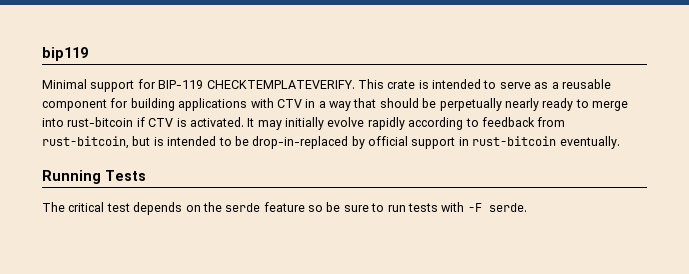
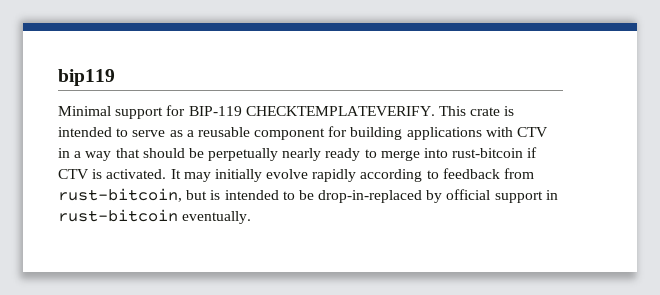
- Running Tests
- The critical test depends on the serde feature so be sure to run tests with -F serde.

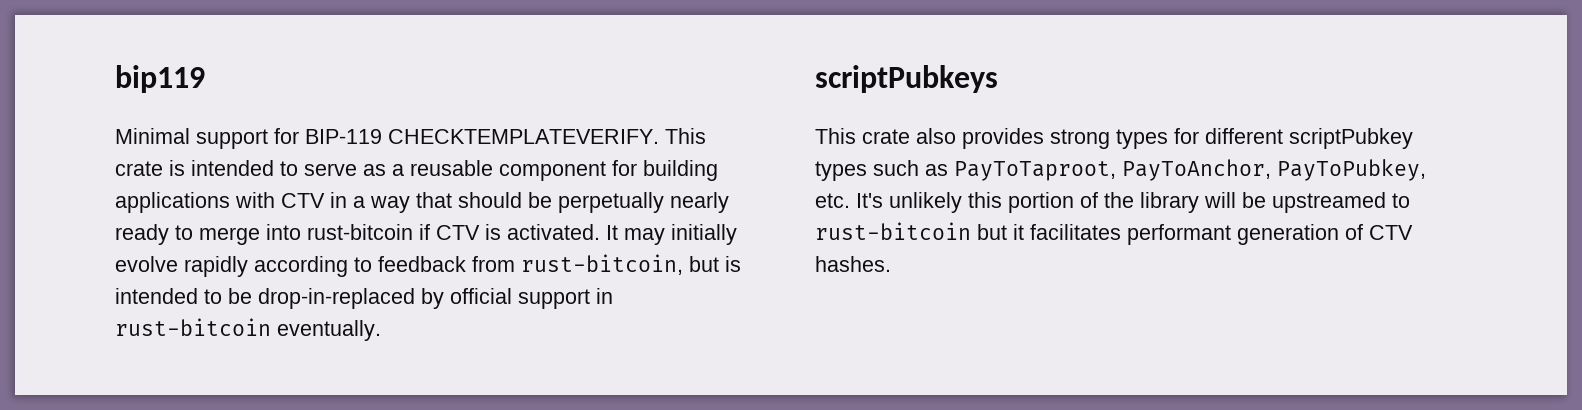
+ scriptPubkeys
+ This crate also provides strong types for different scriptPubkey types such as PayToTaproot, PayToAnchor, PayToPubkey, etc. It's unlikely this portion of the library will be upstreamed to rust-bitcoin but it facilitates performant generation of CTV hashes.

